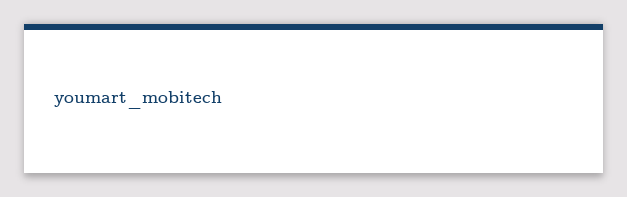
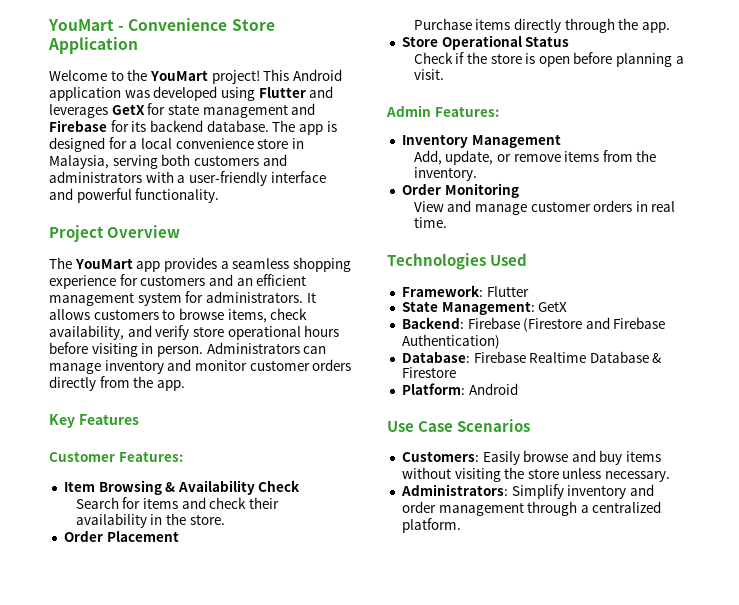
- youmart_mobitech
+ YouMart - Convenience Store Application
+ Welcome to the YouMart project! This Android application was developed using Flutter and leverages GetX for state management and Firebase for its backend database. The app is designed for a local convenience store in Malaysia, serving both customers and administrators with a user-friendly interface and powerful functionality.
+ Project Overview
+ The YouMart app provides a seamless shopping experience for customers and an efficient management system for administrators. It allows customers to browse items, check availability, and verify store operational hours before visiting in person. Administrators can manage inventory and monitor customer orders directly from the app.
+ Key Features
+ Customer Features:
+ Item Browsing & Availability Check
+ Search for items and check their availability in the store.
+ Order Placement
+ Purchase items directly through the app.
+ Store Operational Status
+ Check if the store is open before planning a visit.
+ Admin Features:
+ Inventory Management
+ Add, update, or remove items from the inventory.
+ Order Monitoring
+ View and manage customer orders in real time.
+ Technologies Used
+ Framework: Flutter
+ State Management: GetX
+ Backend: Firebase (Firestore and Firebase Authentication)
+ Database: Firebase Realtime Database & Firestore
+ Platform: Android
+ Use Case Scenarios
+ Customers: Easily browse and buy items without visiting the store unless necessary.
+ Administrators: Simplify inventory and order management through a centralized platform.

